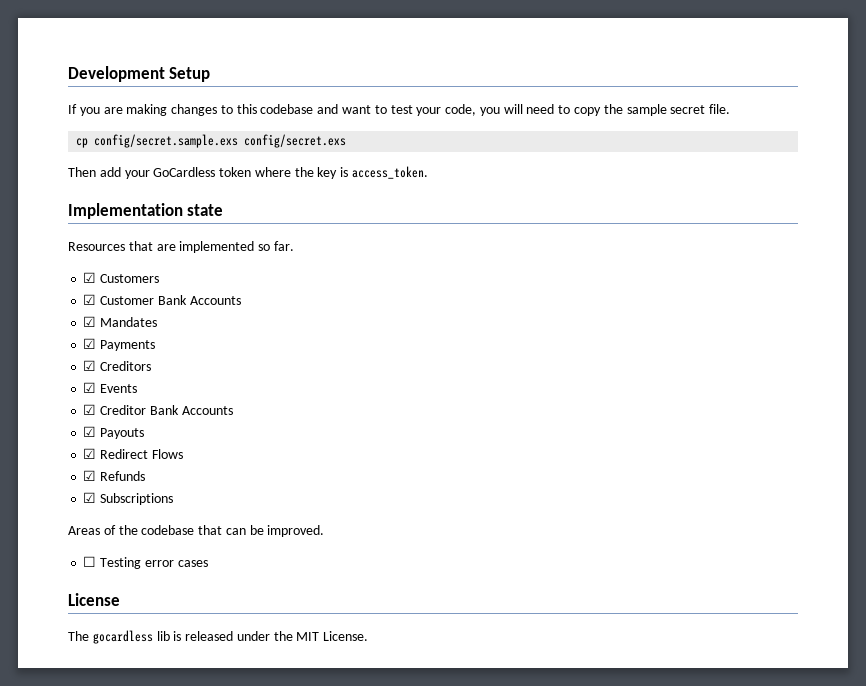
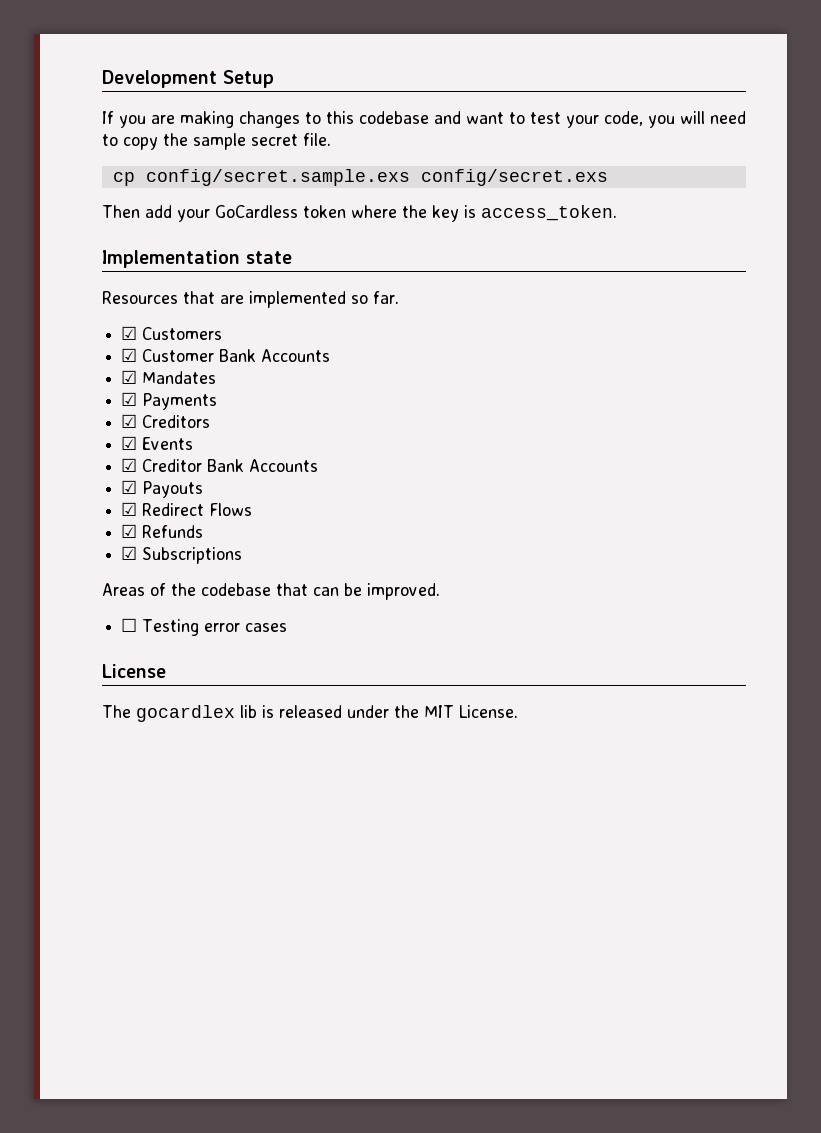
- The gocardless lib is released under the MIT License.
+ The gocardlex lib is released under the MIT License.

